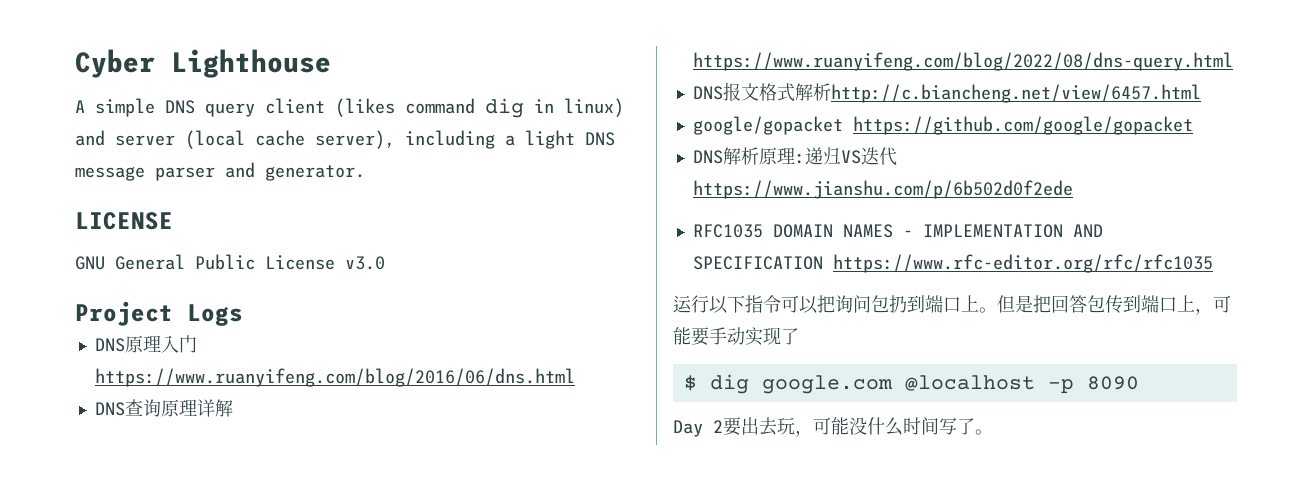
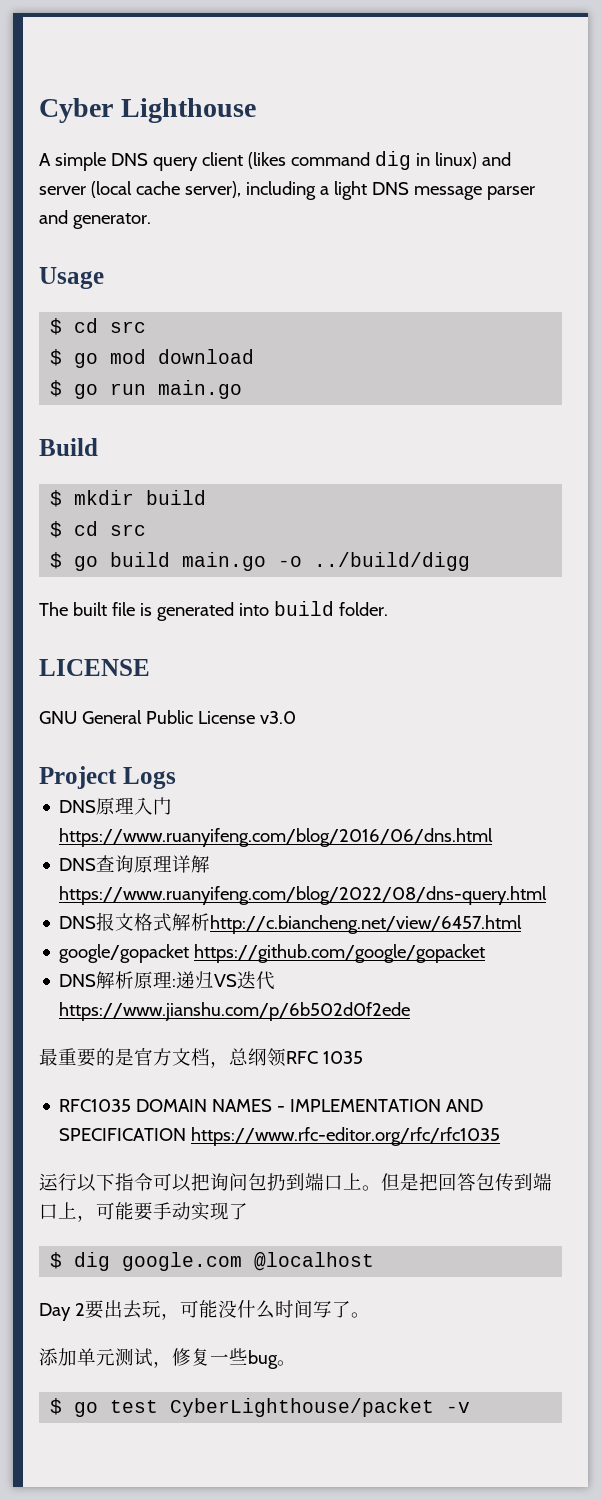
+ Usage
+ $ cd src
+ $ go mod download
+ $ go run main.go
+ Build
+ $ mkdir build
+ $ cd src
+ $ go build main.go -o ../build/digg
+ The built file is generated into build folder.
+ 最重要的是官方文档，总纲领RFC 1035
- $ dig google.com @localhost -p 8090
+ $ dig google.com @localhost
+ 添加单元测试，修复一些bug。
+ $ go test CyberLighthouse/packet -v

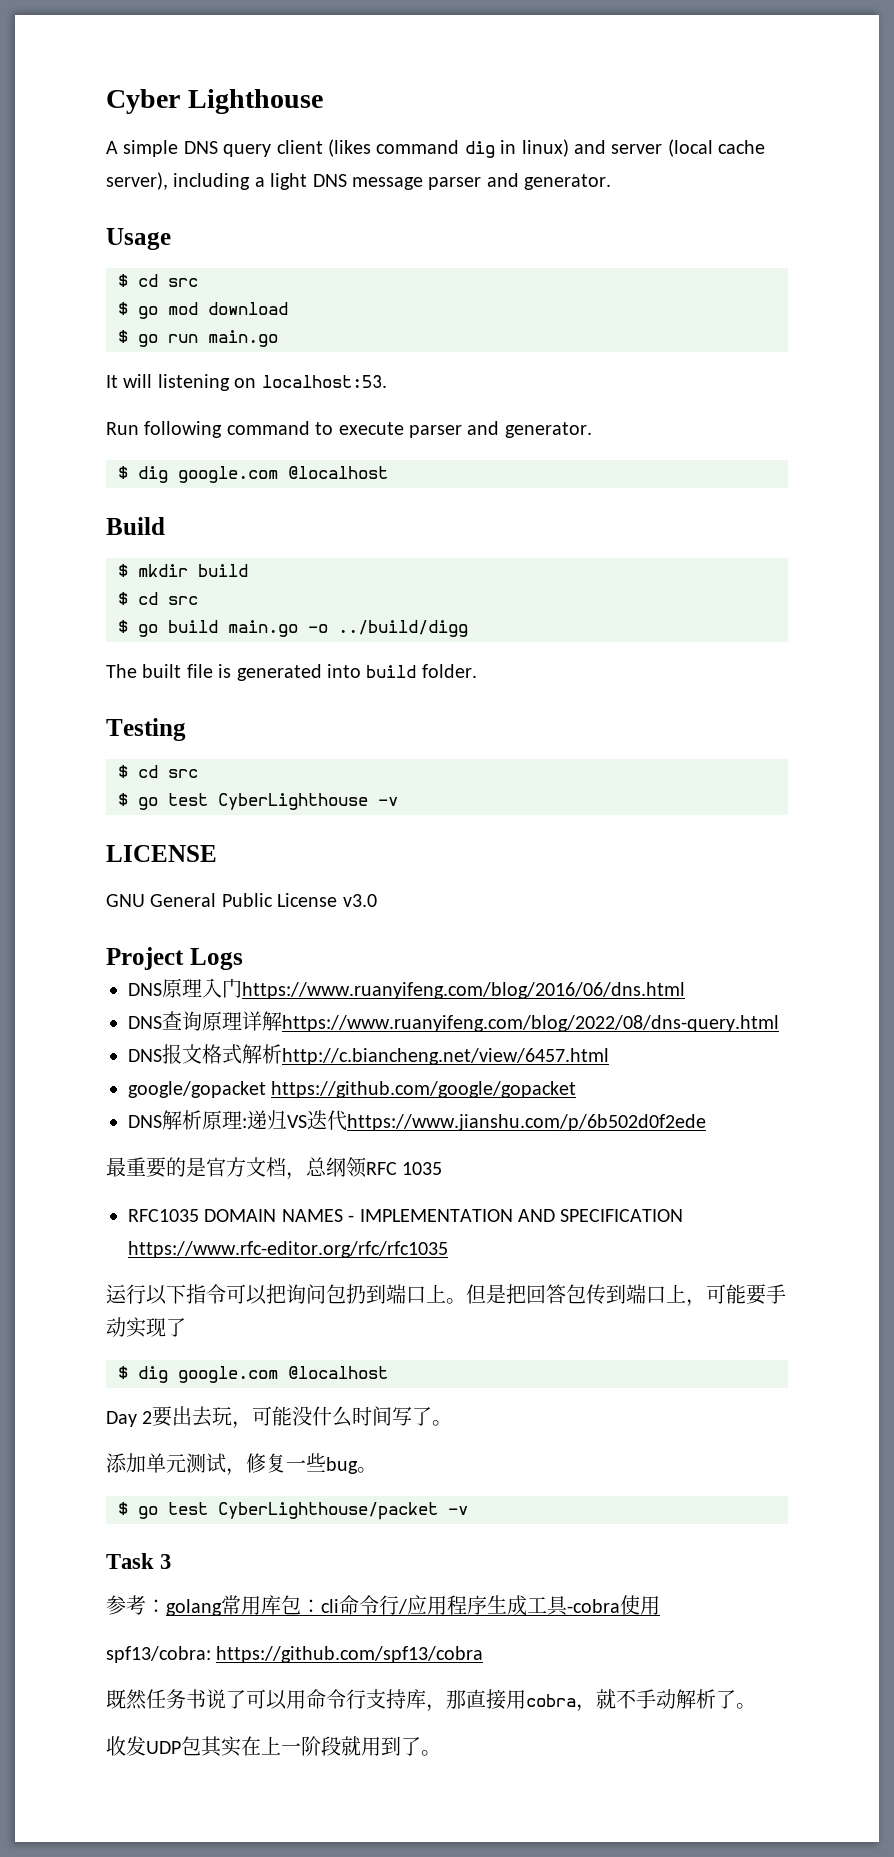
+ It will listening on localhost:53.
+ Run following command to execute parser and generator.
+ $ dig google.com @localhost
+ Testing
+ $ cd src
+ $ go test CyberLighthouse -v
+ Task 3
+ 参考：golang常用库包：cli命令行/应用程序生成工具-cobra使用
+ spf13/cobra: https://github.com/spf13/cobra
+ 既然任务书说了可以用命令行支持库，那直接用cobra，就不手动解析了。
+ 收发UDP包其实在上一阶段就用到了。

